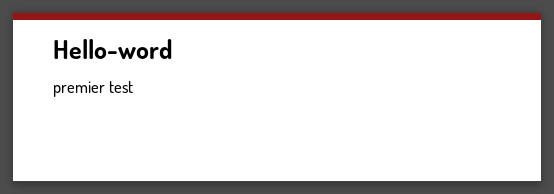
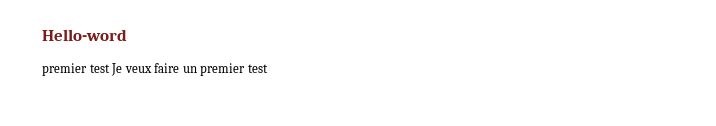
- premier test
+ premier test Je veux faire un premier test

